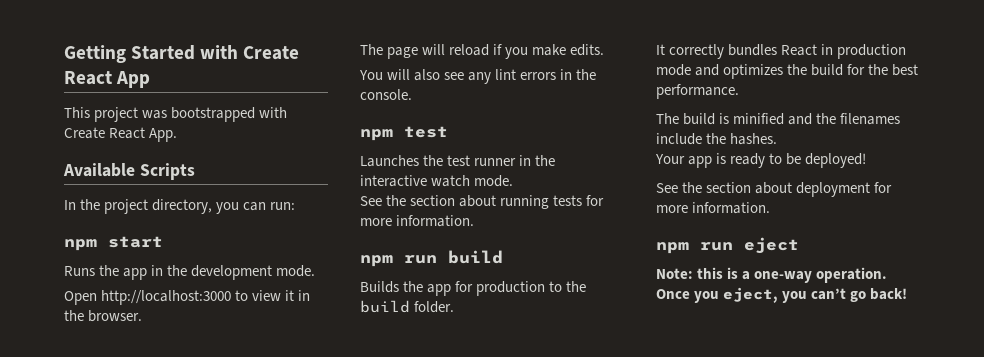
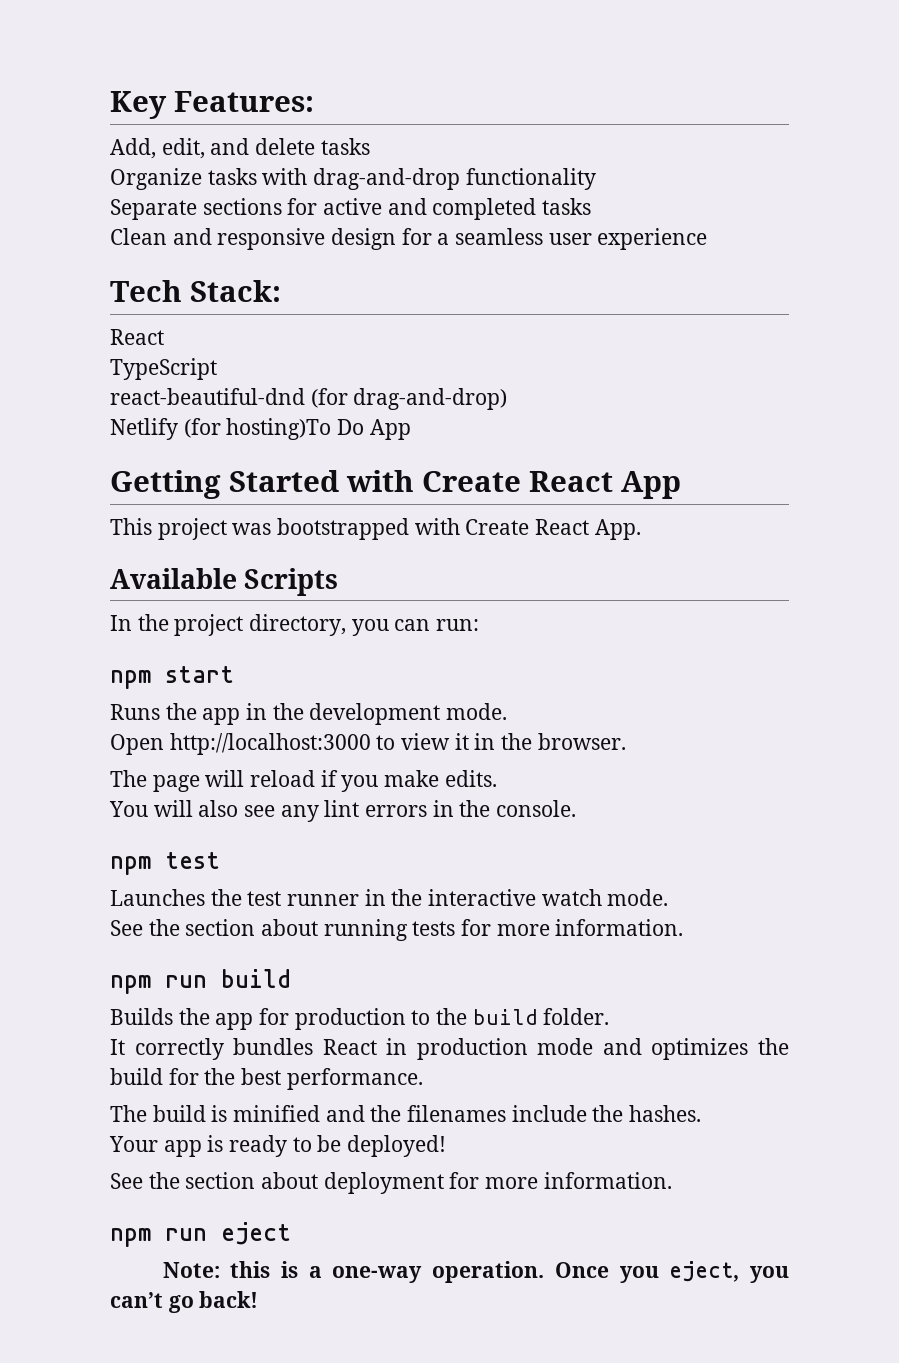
+ Key Features:
+ Add, edit, and delete tasks
+ Organize tasks with drag-and-drop functionality
+ Separate sections for active and completed tasks
+ Clean and responsive design for a seamless user experience
+ Tech Stack:
+ React
+ TypeScript
+ react-beautiful-dnd (for drag-and-drop)
+ Netlify (for hosting)To Do App

